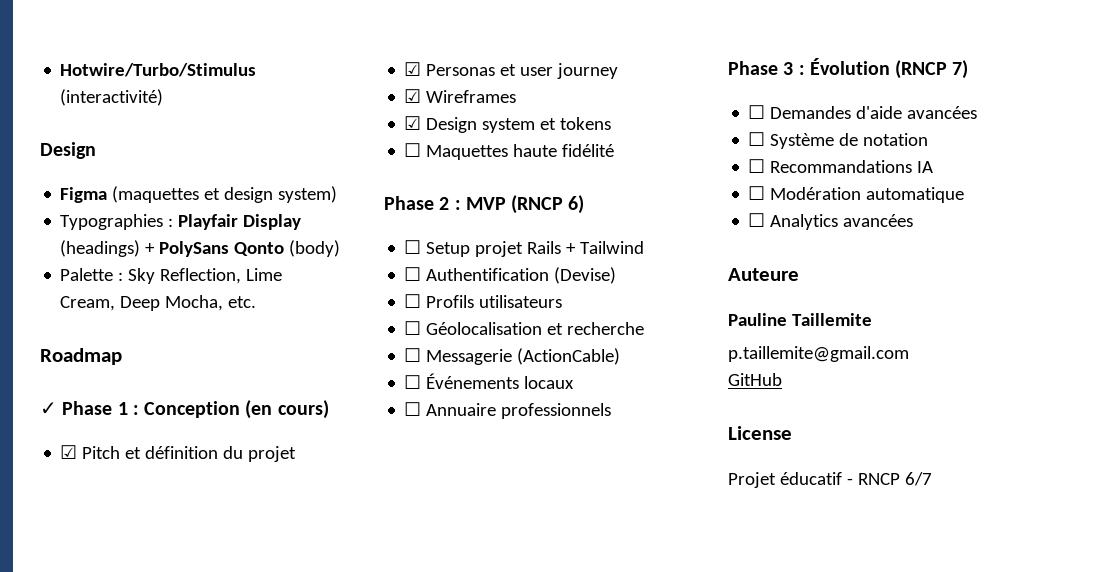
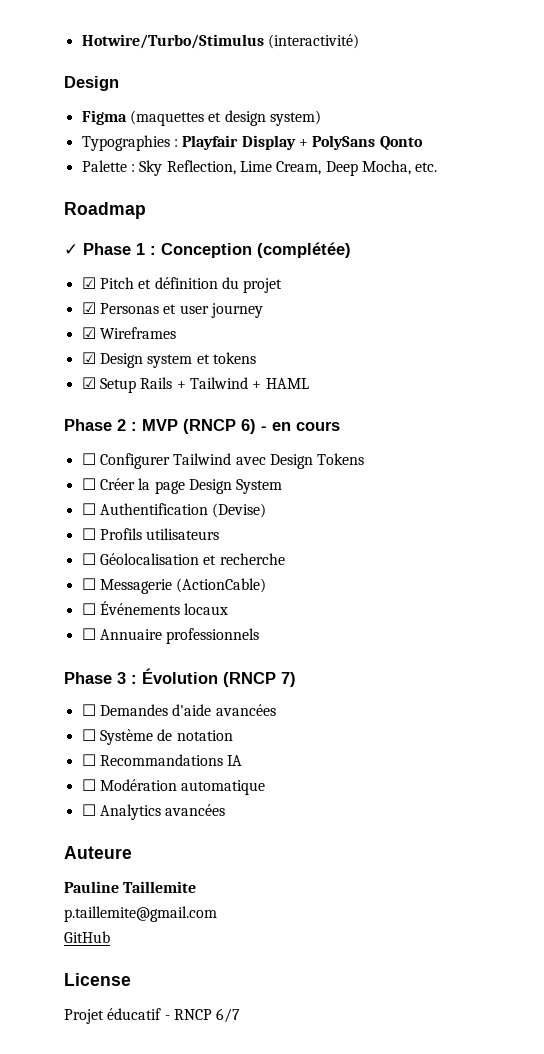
- Typographies : Playfair Display (headings) + PolySans Qonto (body)
+ Typographies : Playfair Display + PolySans Qonto
- ✓ Phase 1 : Conception (en cours)
+ ✓ Phase 1 : Conception (complétée)
- ☐ Maquettes haute fidélité
+ ☑ Setup Rails + Tailwind + HAML
- Phase 2 : MVP (RNCP 6)
- ☐ Setup projet Rails + Tailwind
+ Phase 2 : MVP (RNCP 6) - en cours
+ ☐ Configurer Tailwind avec Design Tokens
+ ☐ Créer la page Design System

